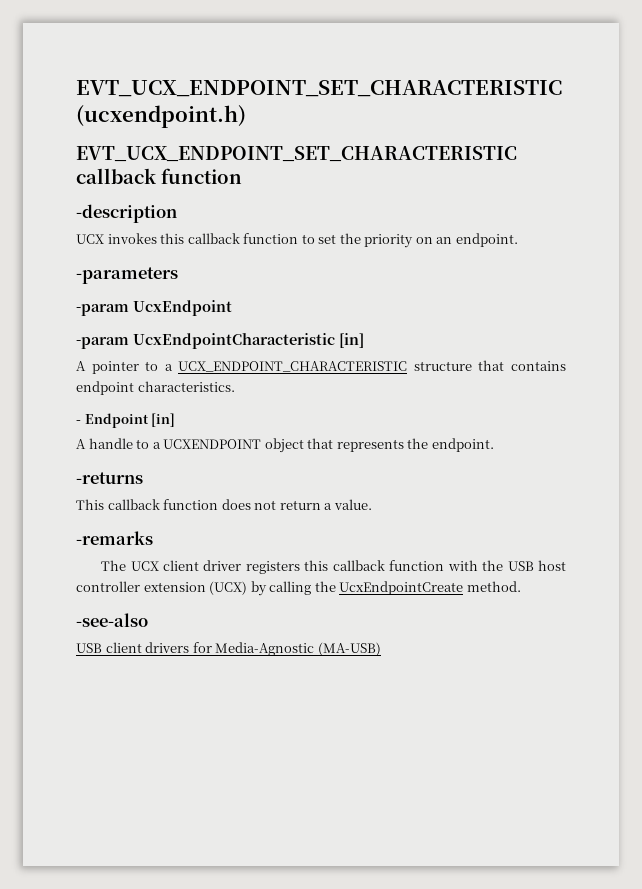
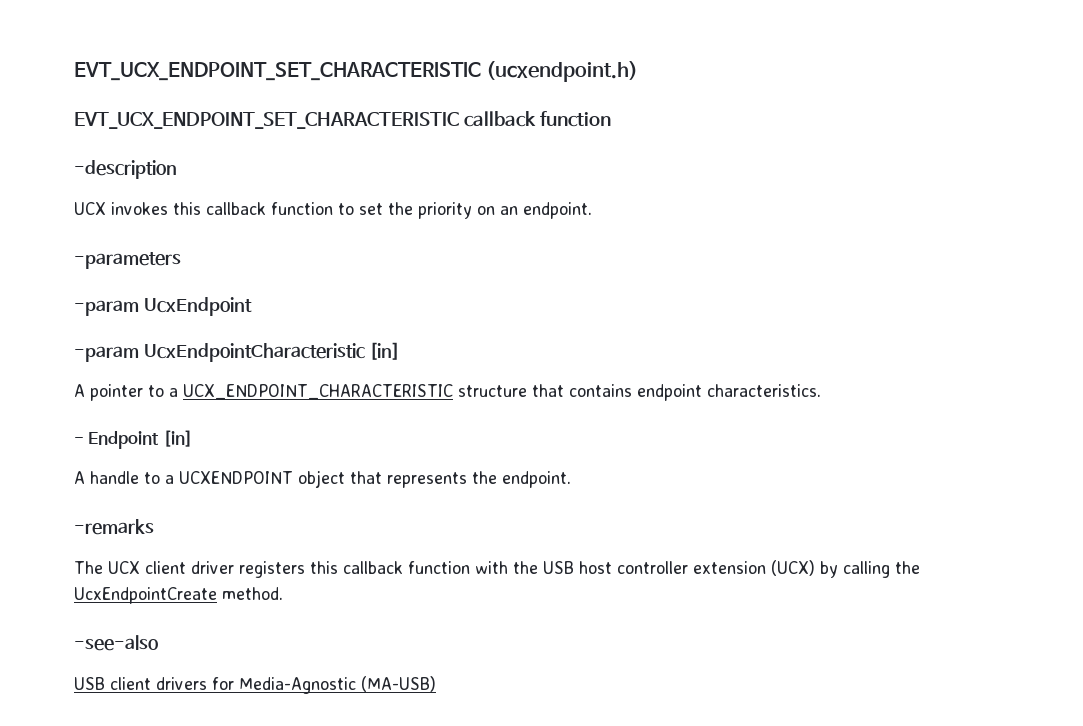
- -returns
- This callback function does not return a value.

